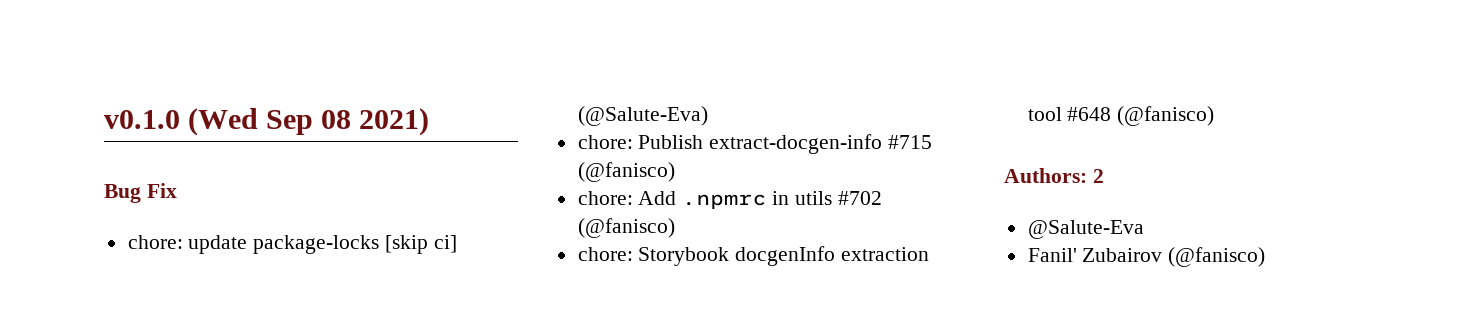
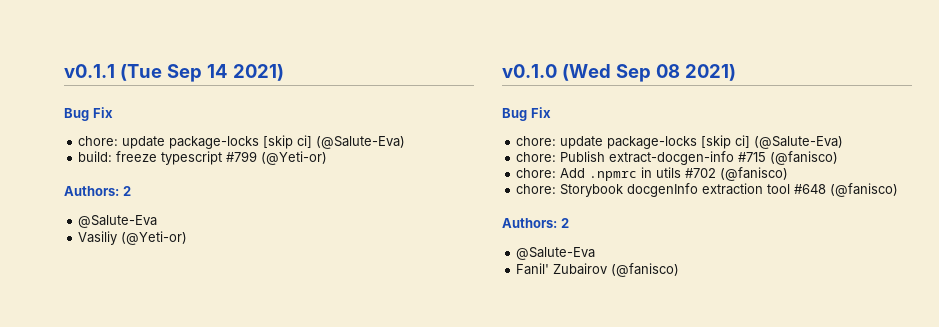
+ v0.1.1 (Tue Sep 14 2021)
+ Bug Fix
+ chore: update package-locks [skip ci] (@Salute-Eva)
+ build: freeze typescript #799 (@Yeti-or)
+ Authors: 2
+ @Salute-Eva
+ Vasiliy (@Yeti-or)

